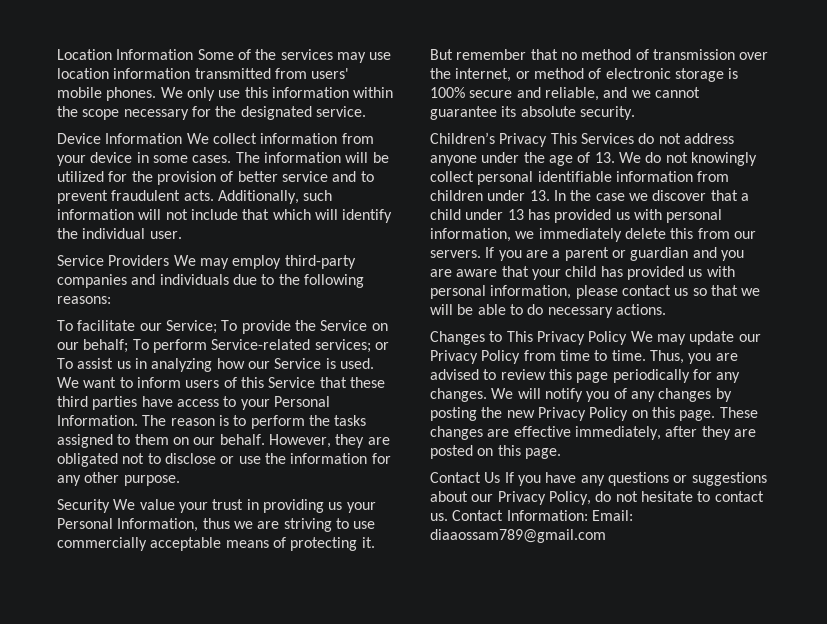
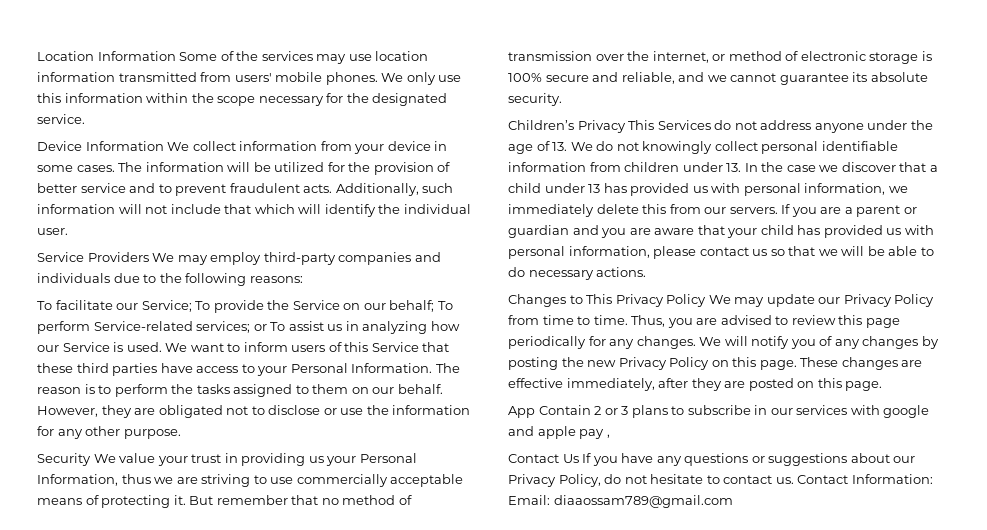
+ App Contain 2 or 3 plans to subscribe in our services with google and apple pay ,

